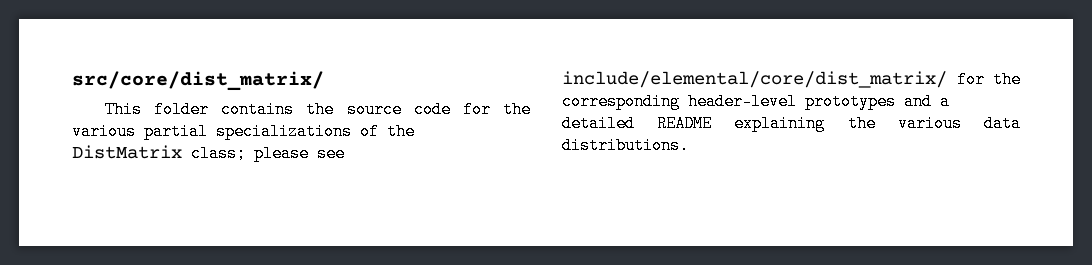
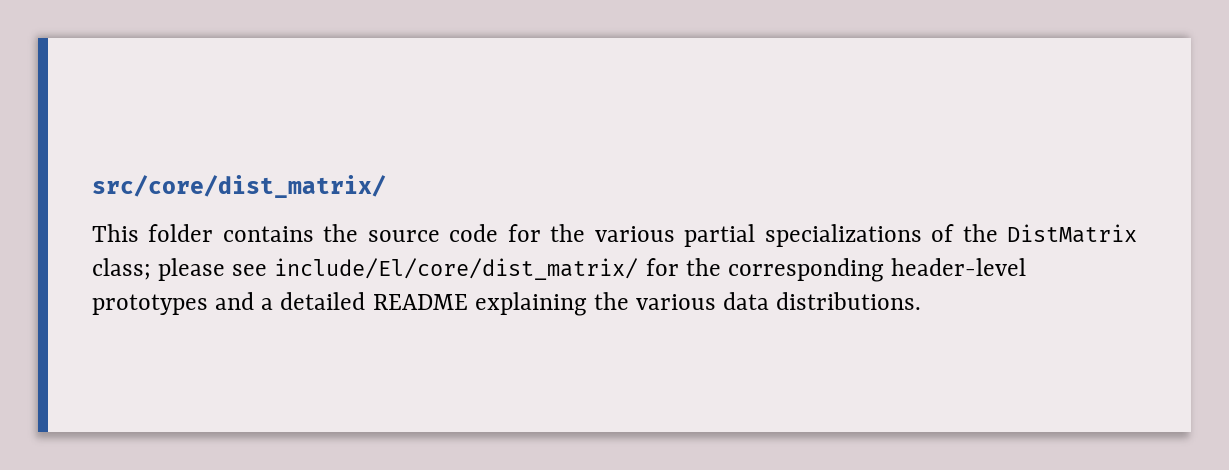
- This folder contains the source code for the various partial specializations of the DistMatrix class; please see include/elemental/core/dist_matrix/ for the corresponding header-level prototypes and a detailed README explaining the various data distributions.
+ This folder contains the source code for the various partial specializations of the DistMatrix class; please see include/El/core/dist_matrix/ for the corresponding header-level prototypes and a detailed README explaining the various data distributions.

